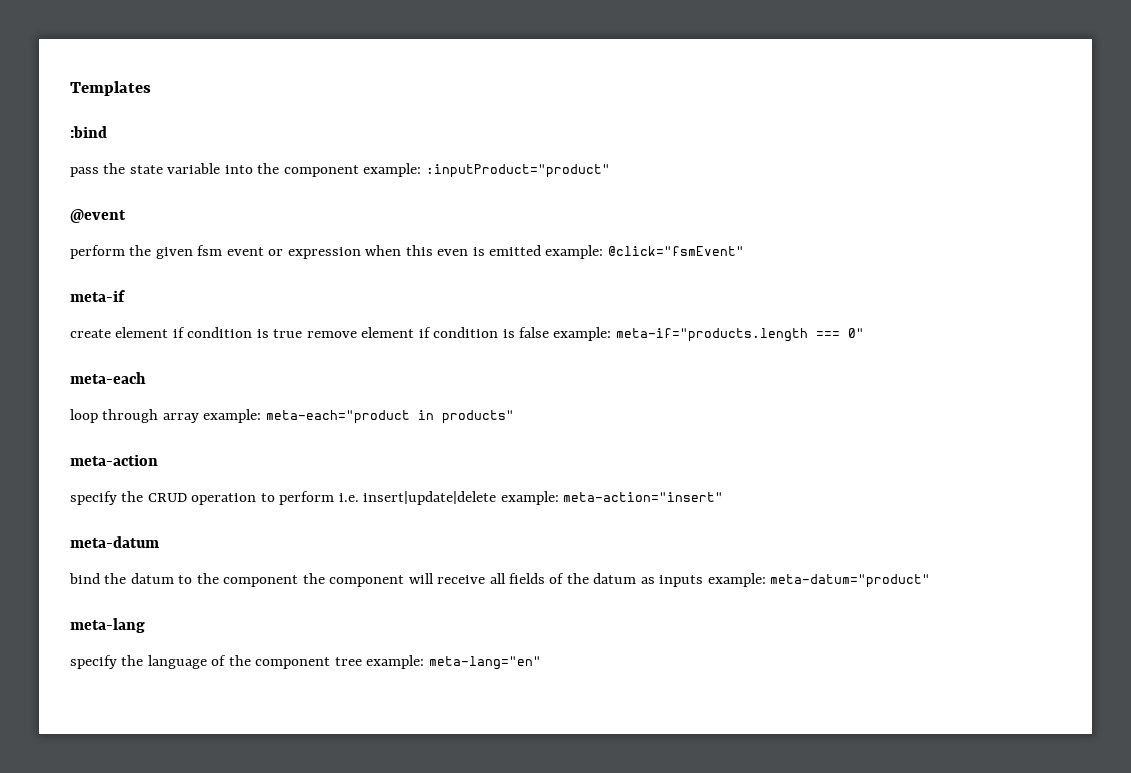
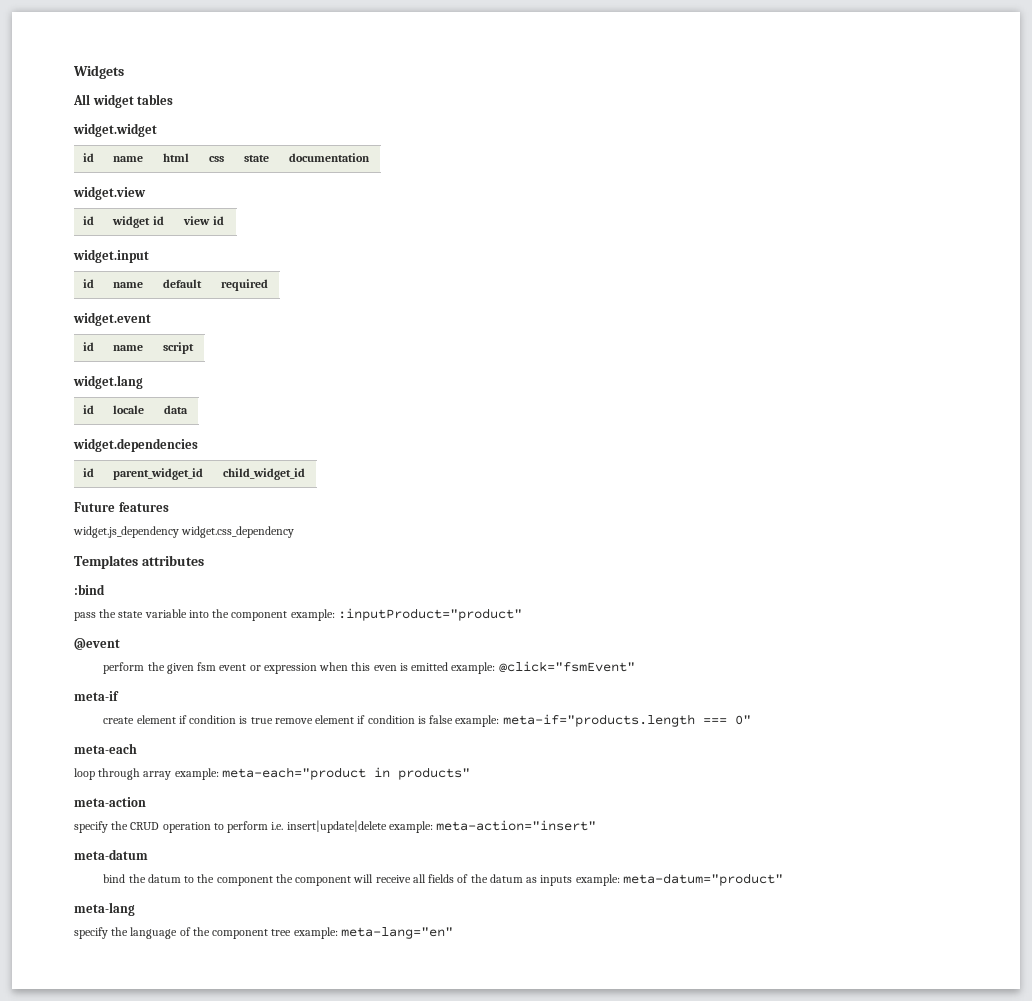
+ Widgets
+ All widget tables
+ widget.widget
+ id | name | html | css | state | documentation
+ widget.view
+ id | widget id | view id
+ widget.input
+ id | name | default | required
+ widget.event
+ id | name | script
+ widget.lang
+ id | locale | data
+ widget.dependencies
+ id | parent_widget_id | child_widget_id
+ Future features
+ widget.js_dependency widget.css_dependency
- Templates
+ Templates attributes

